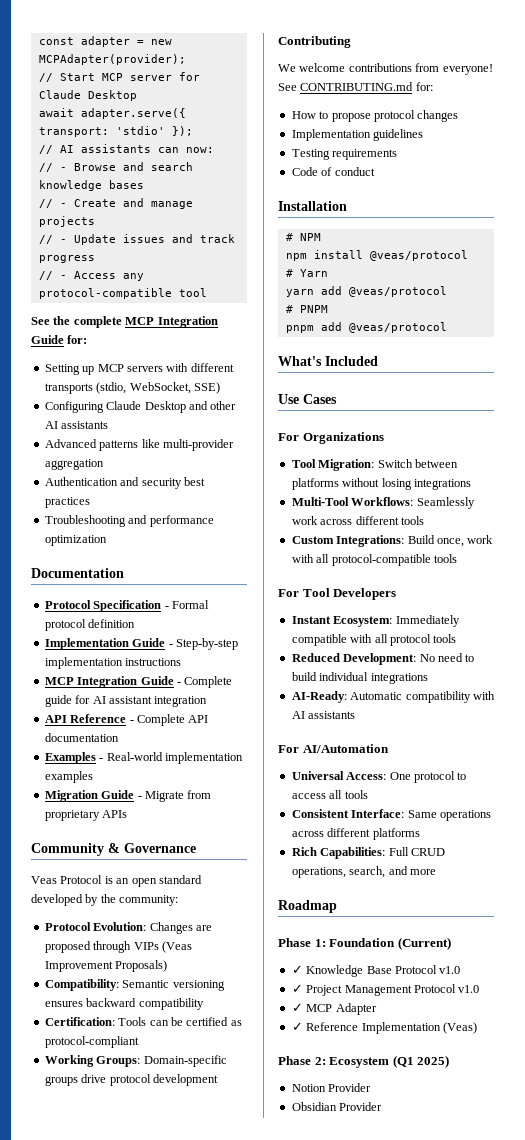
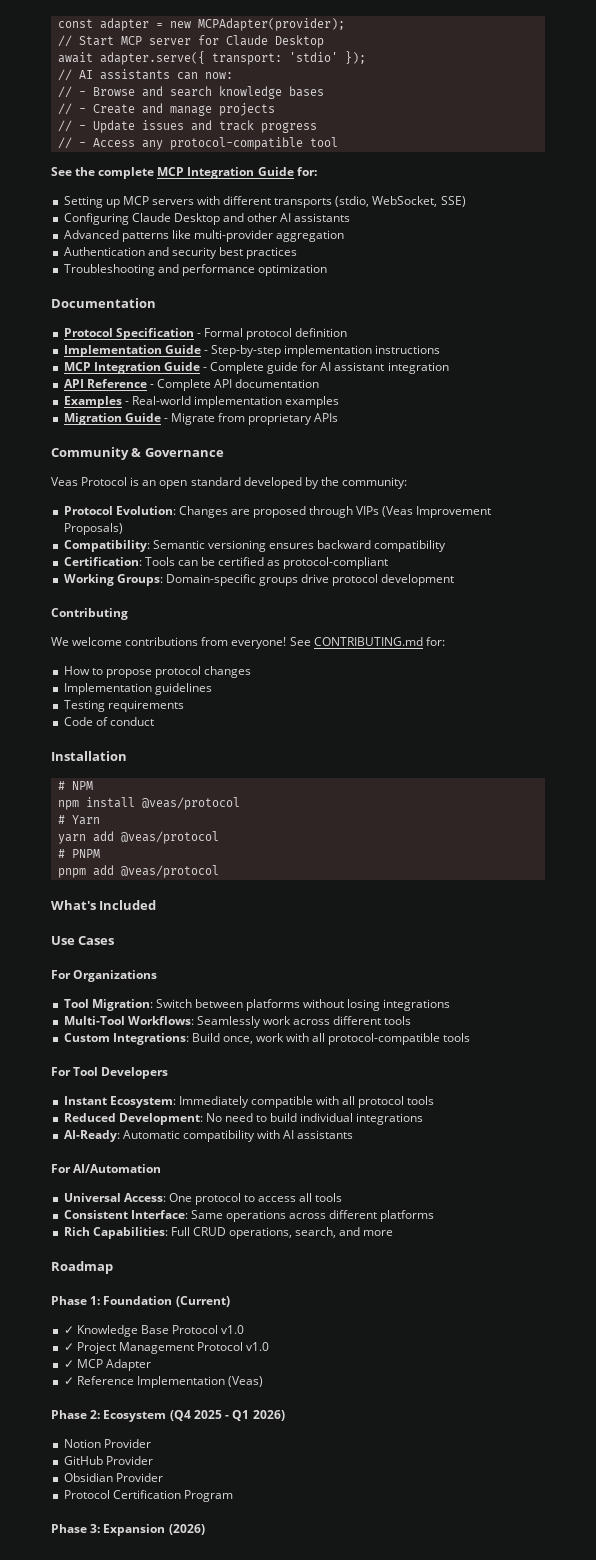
- Phase 2: Ecosystem (Q1 2025)
+ Phase 2: Ecosystem (Q4 2025 - Q1 2026)
+ GitHub Provider
+ Protocol Certification Program
+ Phase 3: Expansion (2026)

